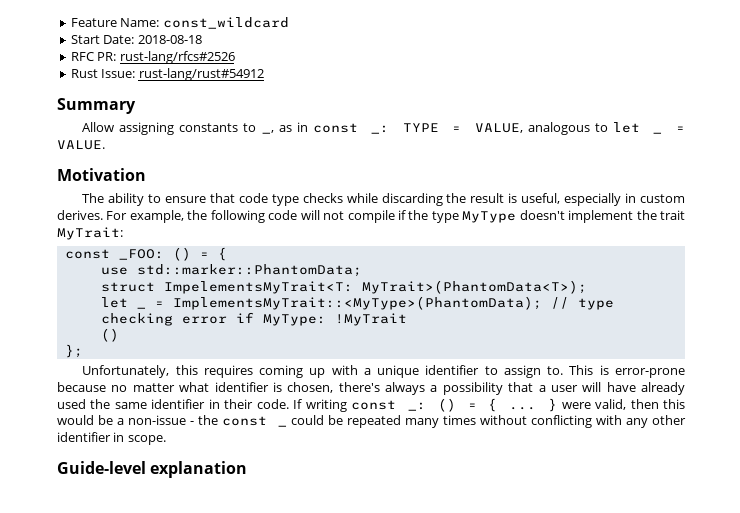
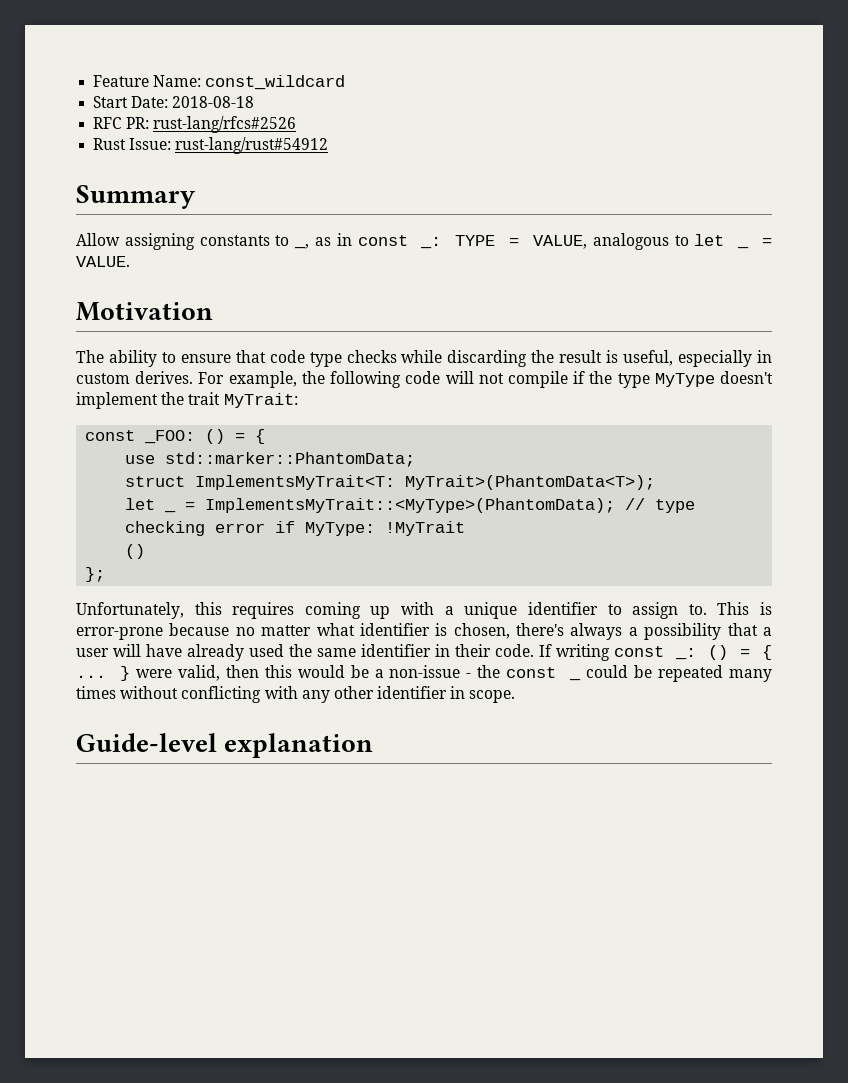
- struct ImpelementsMyTrait<T: MyTrait>(PhantomData<T>);
+ struct ImplementsMyTrait<T: MyTrait>(PhantomData<T>);

